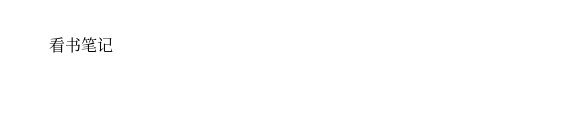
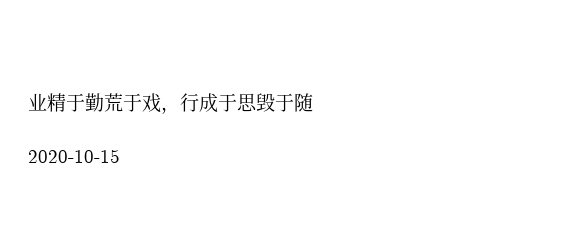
- 看书笔记
+ 业精于勤荒于戏，行成于思毁于随
+ 2020-10-15

